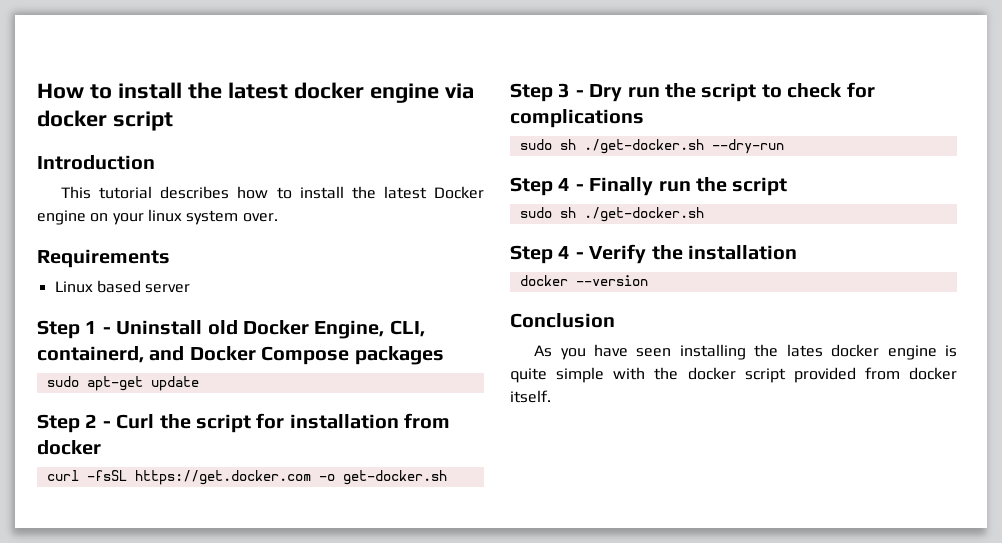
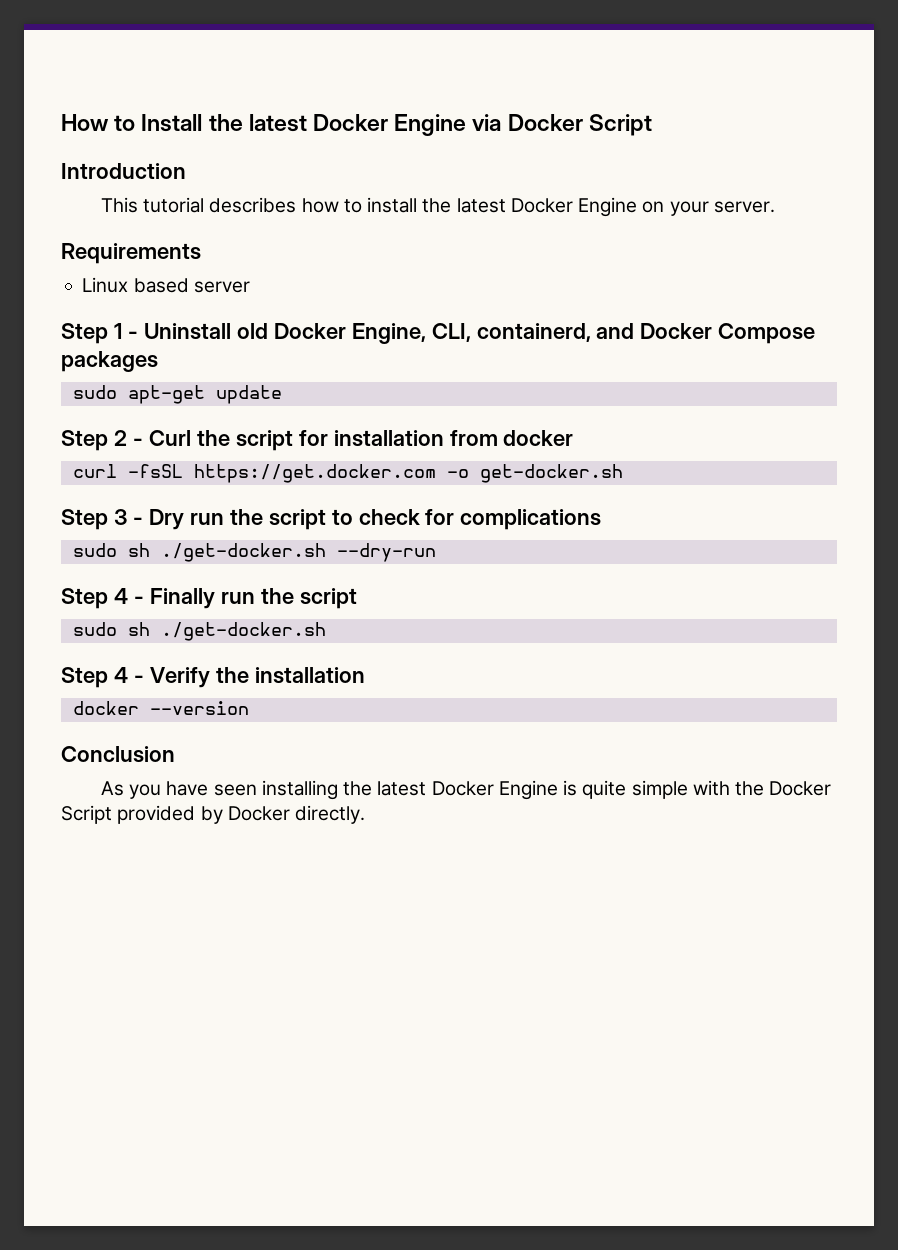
- How to install the latest docker engine via docker script
+ How to Install the latest Docker Engine via Docker Script
- This tutorial describes how to install the latest Docker engine on your linux system over.
+ This tutorial describes how to install the latest Docker Engine on your server.
- As you have seen installing the lates docker engine is quite simple with the docker script provided from docker itself.
+ As you have seen installing the latest Docker Engine is quite simple with the Docker Script provided by Docker directly.

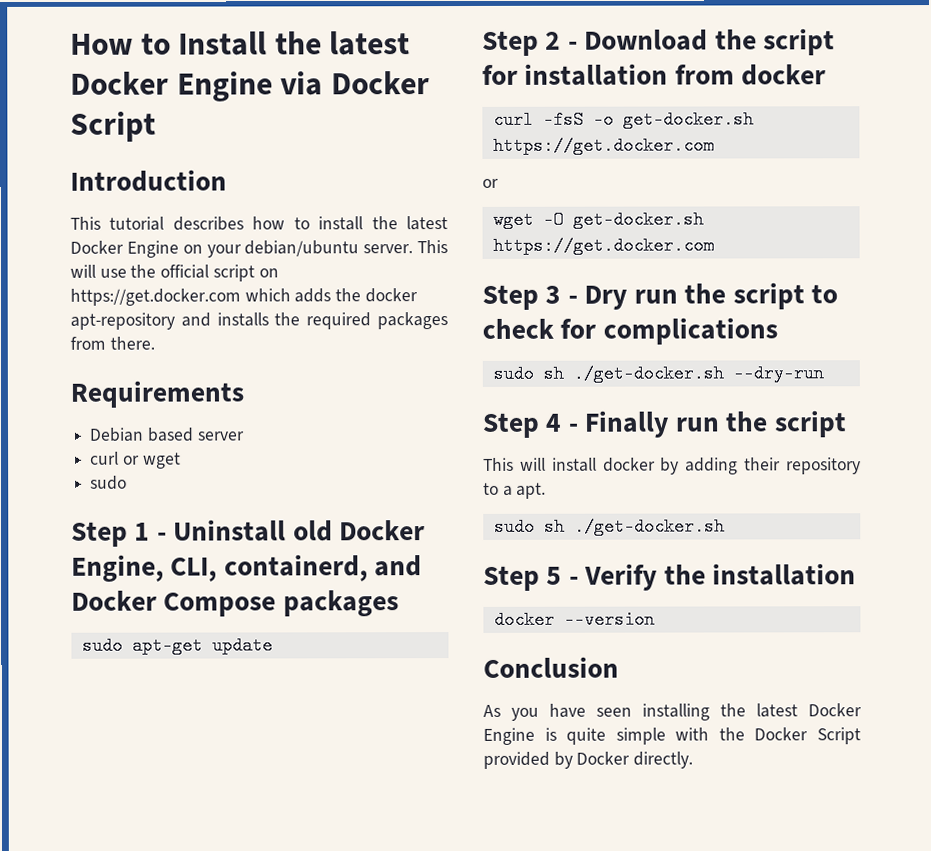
- This tutorial describes how to install the latest Docker Engine on your server.
+ This tutorial describes how to install the latest Docker Engine on your debian/ubuntu server. This will use the official script on https://get.docker.com which adds the docker apt-repository and installs the required packages from there.
- Linux based server
+ Debian based server
+ curl or wget
+ sudo
- Step 2 - Curl the script for installation from docker
+ Step 2 - Download the script for installation from docker
- curl -fsSL https://get.docker.com -o get-docker.sh
+ curl -fsS -o get-docker.sh https://get.docker.com
+ or
+ wget -O get-docker.sh https://get.docker.com
+ This will install docker by adding their repository to a apt.
- Step 4 - Verify the installation
+ Step 5 - Verify the installation

